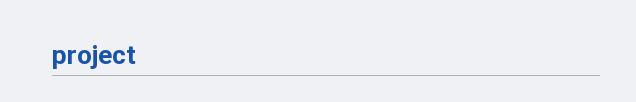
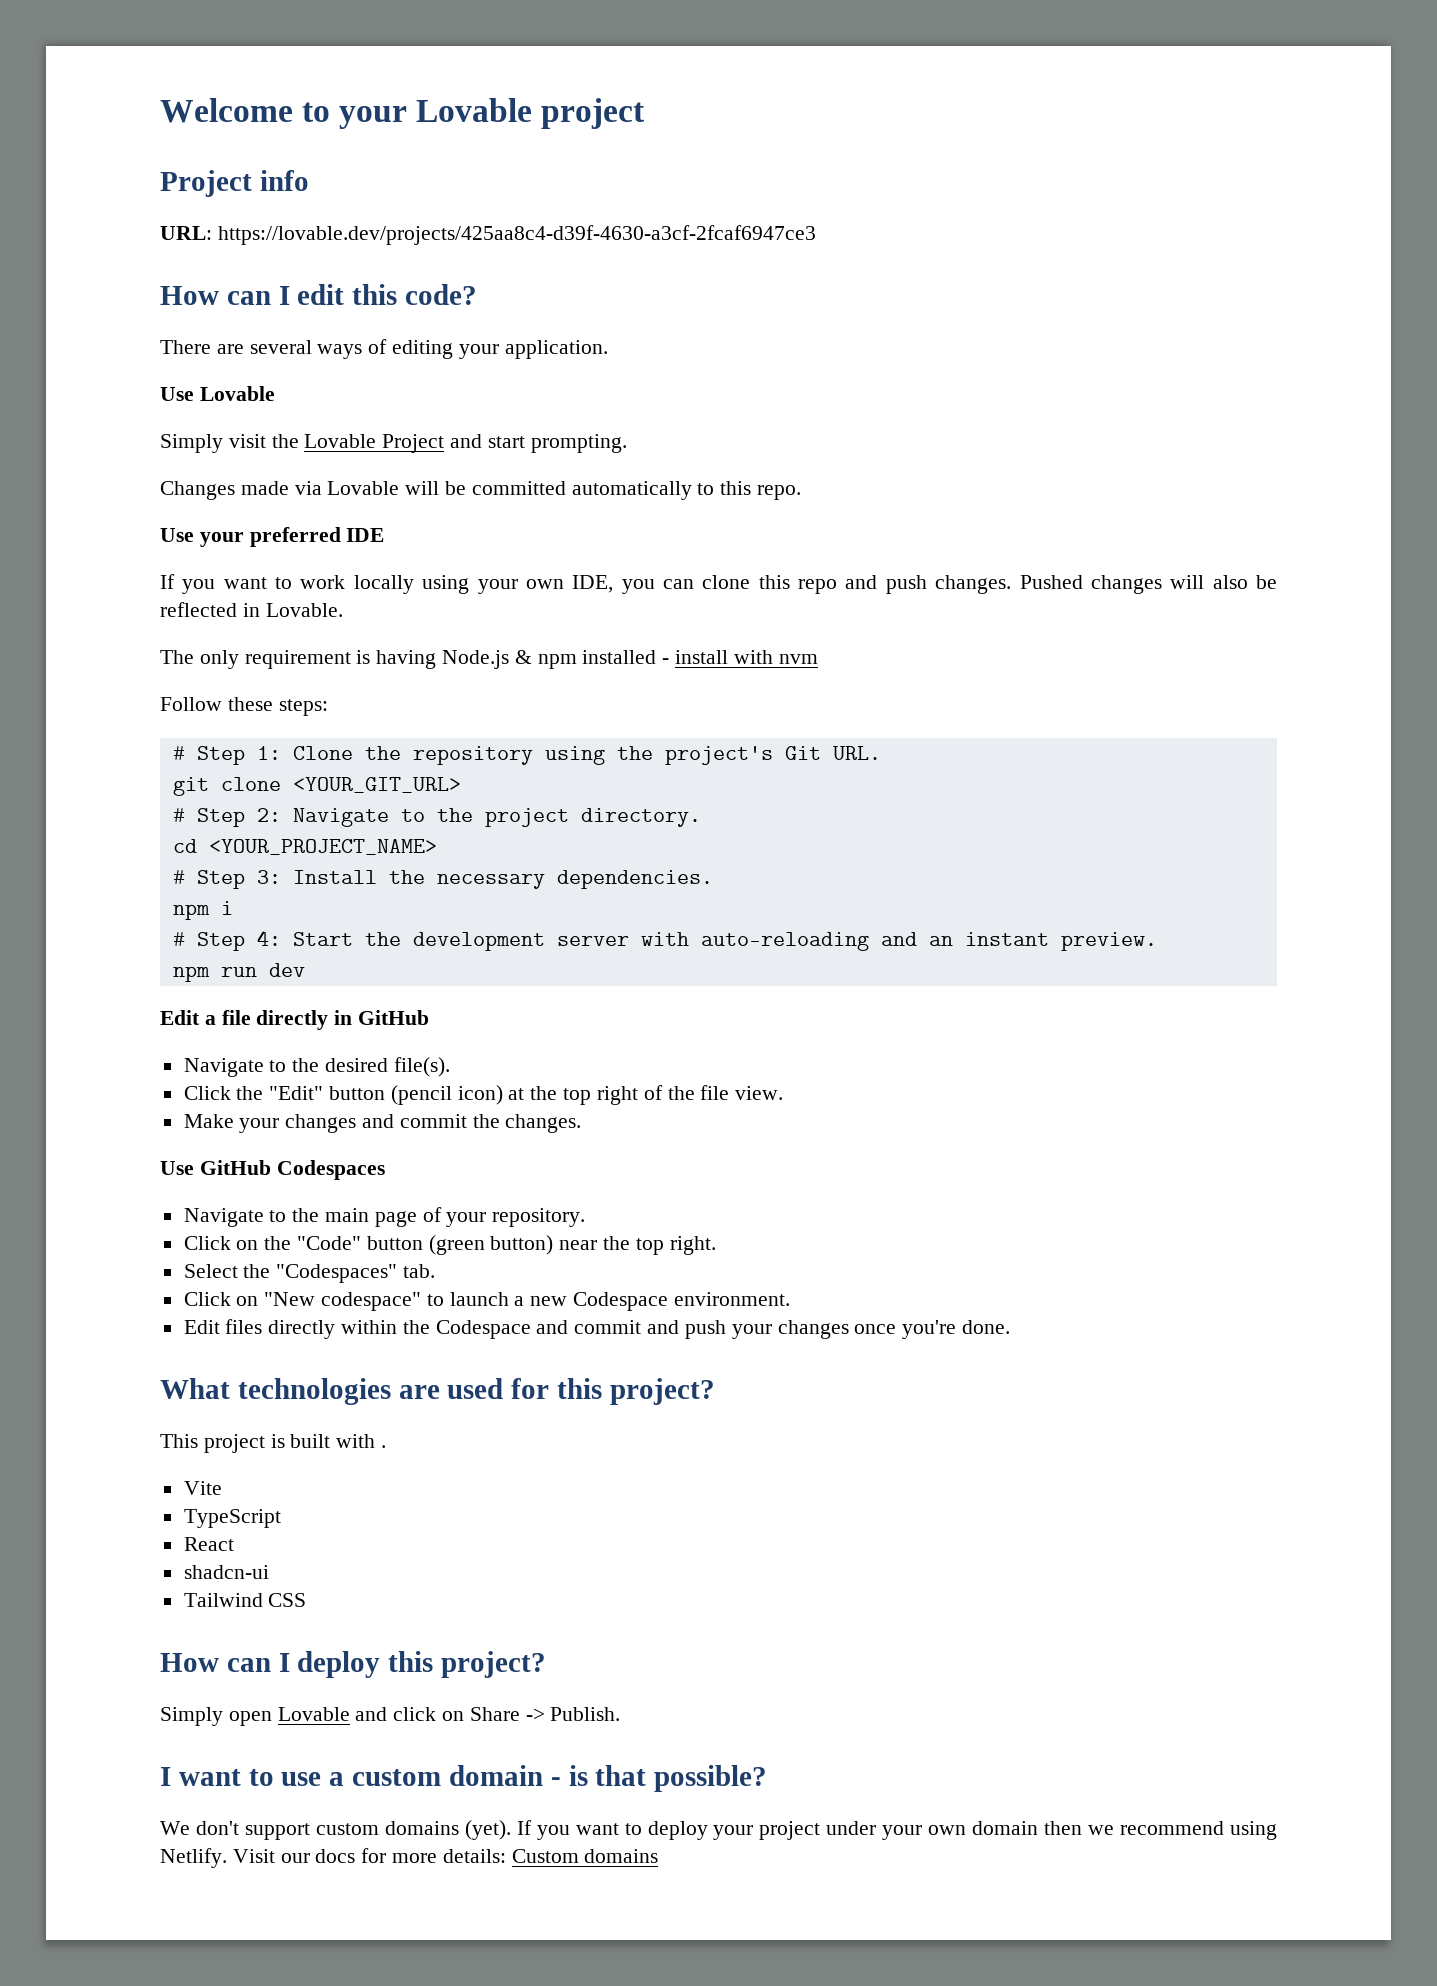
- project
+ Welcome to your Lovable project
+ Project info
+ URL: https://lovable.dev/projects/425aa8c4-d39f-4630-a3cf-2fcaf6947ce3
+ How can I edit this code?
+ There are several ways of editing your application.
+ Use Lovable
+ Simply visit the Lovable Project and start prompting.
+ Changes made via Lovable will be committed automatically to this repo.
+ Use your preferred IDE
+ If you want to work locally using your own IDE, you can clone this repo and push changes. Pushed changes will also be reflected in Lovable.
+ The only requirement is having Node.js & npm installed - install with nvm
+ Follow these steps:
+ # Step 1: Clone the repository using the project's Git URL.
+ git clone <YOUR_GIT_URL>
+ # Step 2: Navigate to the project directory.
+ cd <YOUR_PROJECT_NAME>
+ # Step 3: Install the necessary dependencies.
+ npm i
+ # Step 4: Start the development server with auto-reloading and an instant preview.
+ npm run dev
+ Edit a file directly in GitHub
+ Navigate to the desired file(s).
+ Click the "Edit" button (pencil icon) at the top right of the file view.
+ Make your changes and commit the changes.
+ Use GitHub Codespaces
+ Navigate to the main page of your repository.
+ Click on the "Code" button (green button) near the top right.
+ Select the "Codespaces" tab.
+ Click on "New codespace" to launch a new Codespace environment.
+ Edit files directly within the Codespace and commit and push your changes once you're done.
+ What technologies are used for this project?
+ This project is built with .
+ Vite
+ TypeScript
+ React
+ shadcn-ui
+ Tailwind CSS
+ How can I deploy this project?
+ Simply open Lovable and click on Share -> Publish.
+ I want to use a custom domain - is that possible?
+ We don't support custom domains (yet). If you want to deploy your project under your own domain then we recommend using Netlify. Visit our docs for more details: Custom domains

